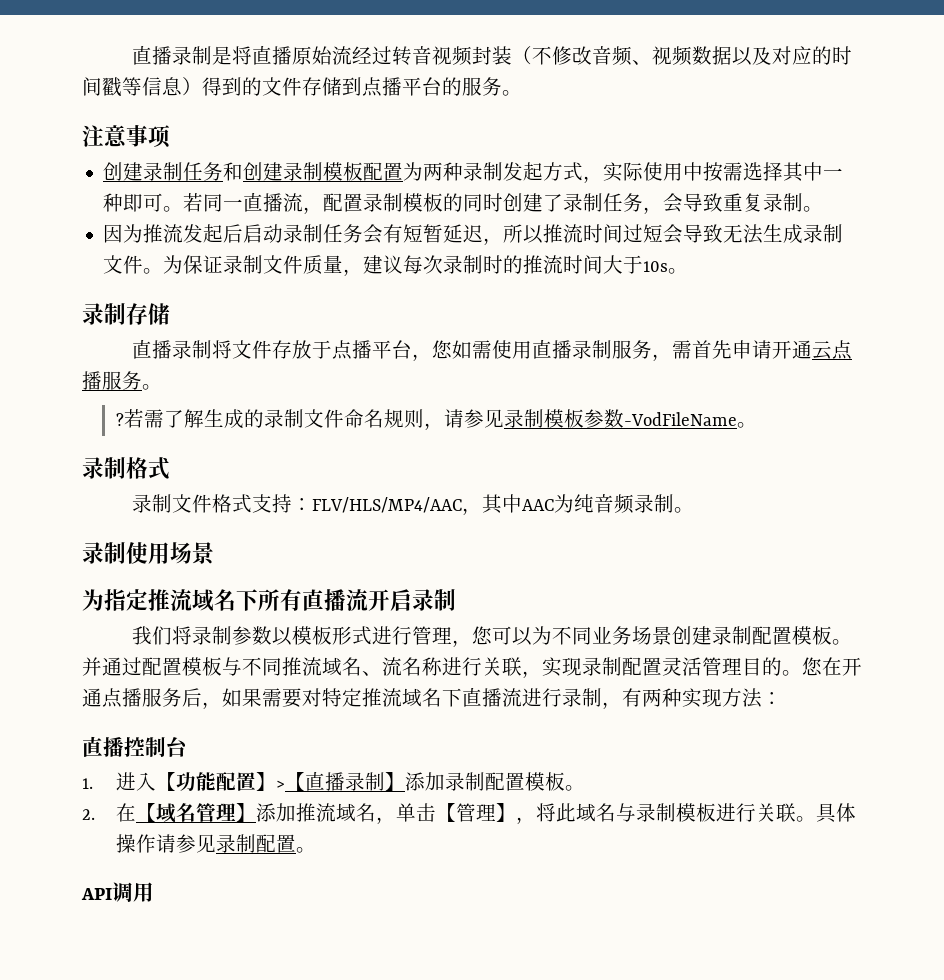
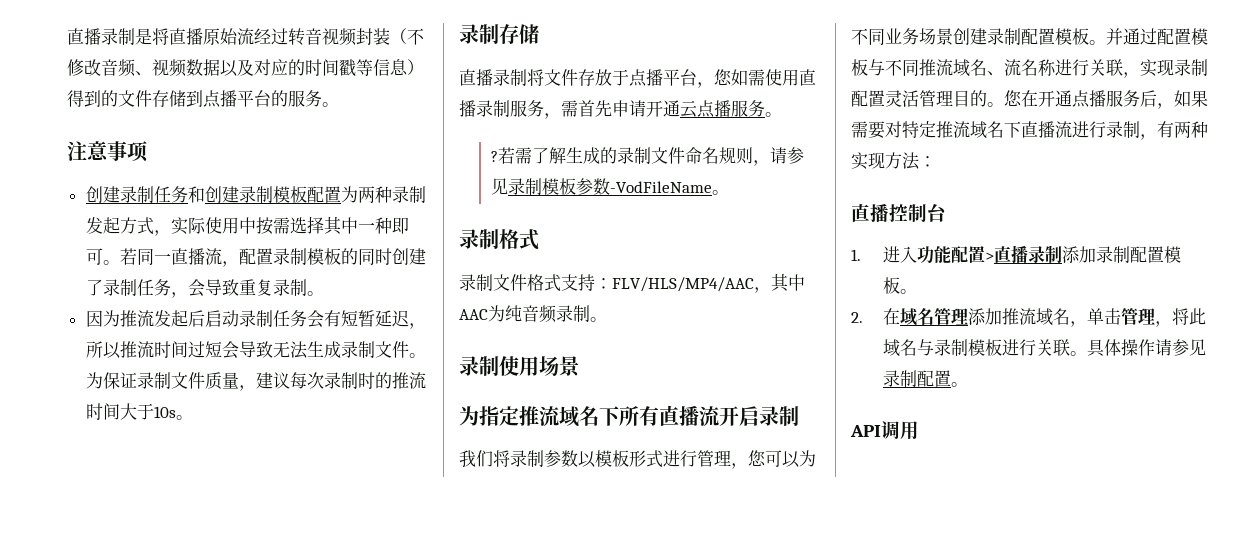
- 1.进入【功能配置】>【直播录制】添加录制配置模板。
+ 1.进入功能配置>直播录制添加录制配置模板。
- 2.在【域名管理】添加推流域名，单击【管理】，将此域名与录制模板进行关联。
+ 2.在域名管理添加推流域名，单击管理，将此域名与录制模板进行关联。

